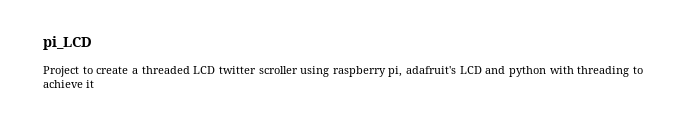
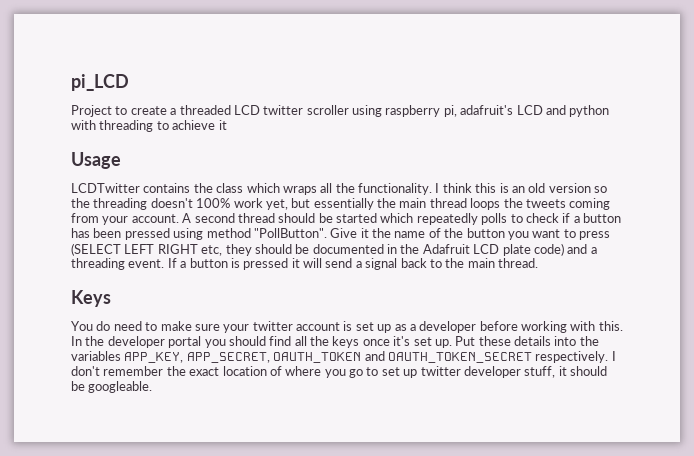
+ Usage
+ LCDTwitter contains the class which wraps all the functionality. I think this is an old version so the threading doesn't 100% work yet, but essentially the main thread loops the tweets coming from your account. A second thread should be started which repeatedly polls to check if a button has been pressed using method "PollButton". Give it the name of the button you want to press (SELECT LEFT RIGHT etc, they should be documented in the Adafruit LCD plate code) and a threading event. If a button is pressed it will send a signal back to the main thread.
+ Keys
+ You do need to make sure your twitter account is set up as a developer before working with this. In the developer portal you should find all the keys once it's set up. Put these details into the variables APP_KEY, APP_SECRET, OAUTH_TOKEN and OAUTH_TOKEN_SECRET respectively. I don't remember the exact location of where you go to set up twitter developer stuff, it should be googleable.

